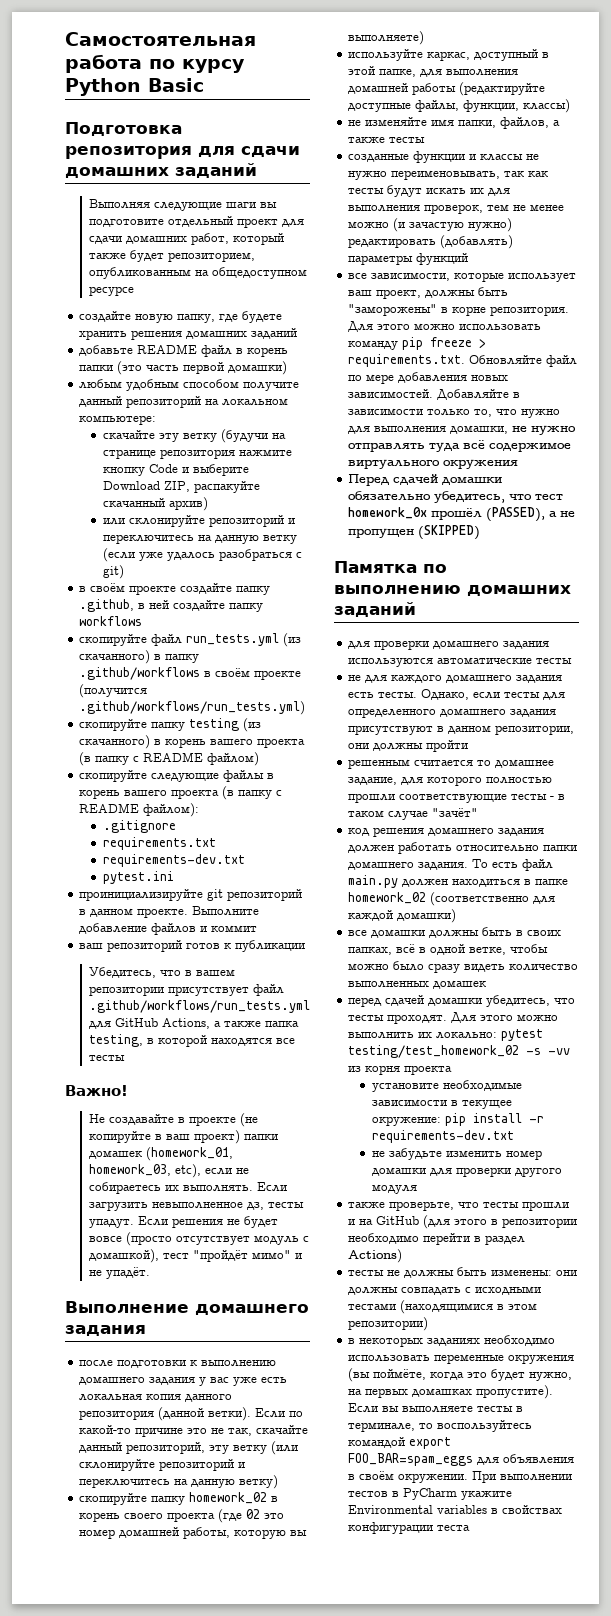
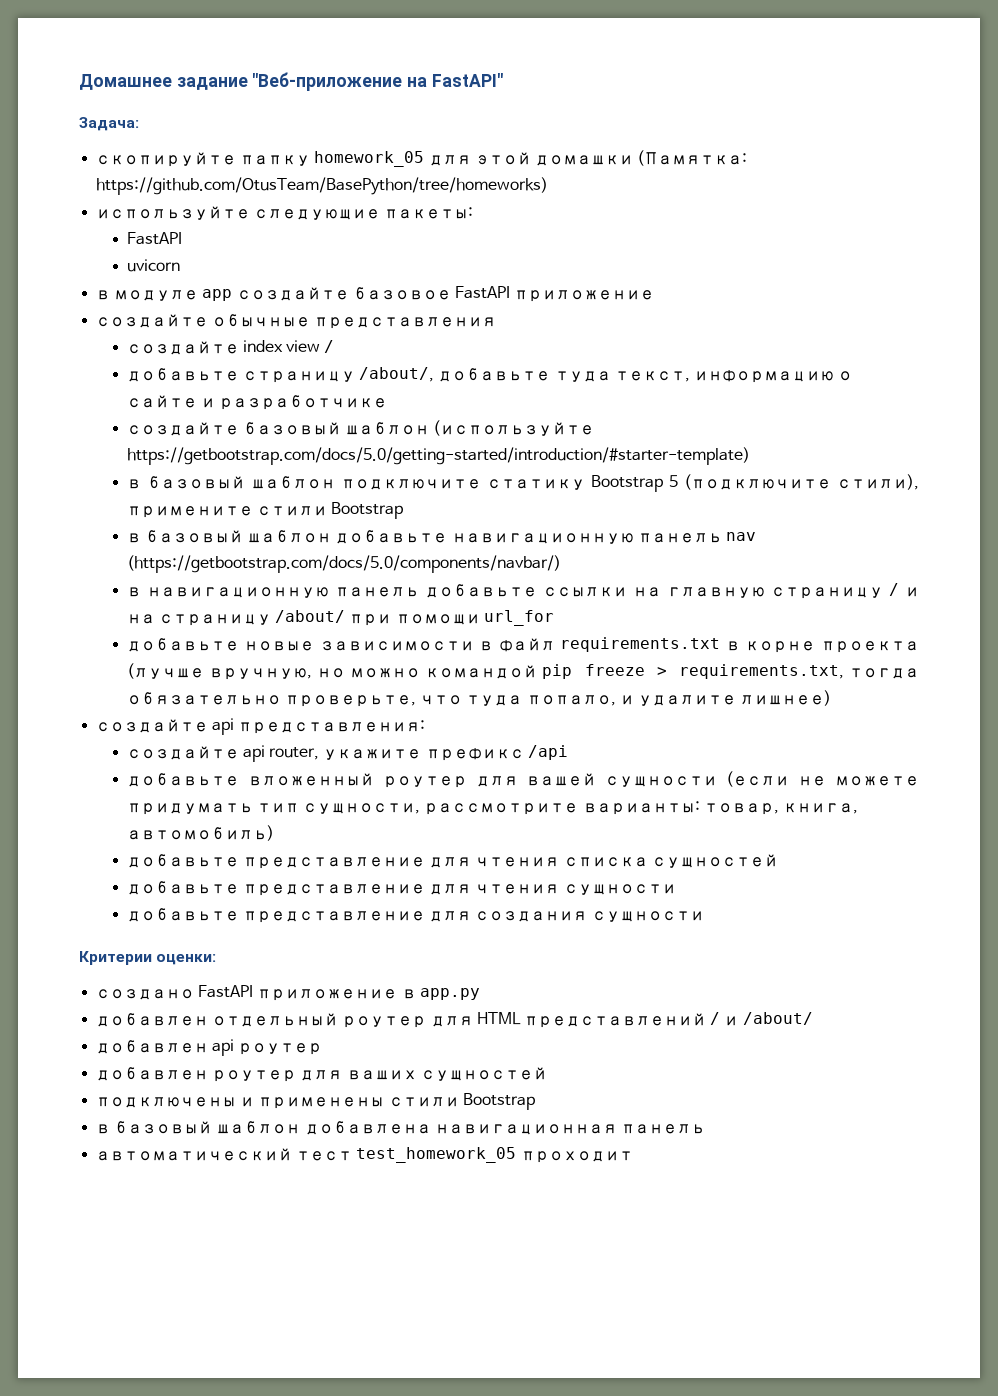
- Самостоятельная работа по курсу Python Basic
- Подготовка репозитория для сдачи домашних заданий
- Выполняя следующие шаги вы подготовите отдельный проект для сдачи домашних работ, который также будет репозиторием, опубликованным на общедоступном ресурсе
- создайте новую папку, где будете хранить решения домашних заданий
- добавьте README файл в корень папки (это часть первой домашки)
- любым удобным способом получите данный репозиторий на локальном компьютере:
- скачайте эту ветку (будучи на странице репозитория нажмите кнопку Code и выберите Download ZIP, распакуйте скачанный архив)
- или склонируйте репозиторий и переключитесь на данную ветку (если уже удалось разобраться с git)
- в своём проекте создайте папку .github, в ней создайте папку workflows
- скопируйте файл run_tests.yml (из скачанного) в папку .github/workflows в своём проекте (получится .github/workflows/run_tests.yml)
- скопируйте папку testing (из скачанного) в корень вашего проекта (в папку с README файлом)
- скопируйте следующие файлы в корень вашего проекта (в папку с README файлом):
- .gitignore
- requirements.txt
- requirements-dev.txt
- pytest.ini
- проинициализируйте git репозиторий в данном проекте. Выполните добавление файлов и коммит
- ваш репозиторий готов к публикации
- Убедитесь, что в вашем репозитории присутствует файл .github/workflows/run_tests.yml для GitHub Actions, а также папка testing, в которой находятся все тесты
- Важно!
- Не создавайте в проекте (не копируйте в ваш проект) папки домашек (homework_01, homework_03, etc), если не собираетесь их выполнять. Если загрузить невыполненное дз, тесты упадут. Если решения не будет вовсе (просто отсутствует модуль с домашкой), тест "пройдёт мимо" и не упадёт.
- Выполнение домашнего задания
- после подготовки к выполнению домашнего задания у вас уже есть локальная копия данного репозитория (данной ветки). Если по какой-то причине это не так, скачайте данный репозиторий, эту ветку (или склонируйте репозиторий и переключитесь на данную ветку)
- скопируйте папку homework_02 в корень своего проекта (где 02 это номер домашней работы, которую вы выполняете)
- используйте каркас, доступный в этой папке, для выполнения домашней работы (редактируйте доступные файлы, функции, классы)
- не изменяйте имя папки, файлов, а также тесты
- созданные функции и классы не нужно переименовывать, так как тесты будут искать их для выполнения проверок, тем не менее можно (и зачастую нужно) редактировать (добавлять) параметры функций
- все зависимости, которые использует ваш проект, должны быть "заморожены" в корне репозитория. Для этого можно использовать команду pip freeze > requirements.txt. Обновляйте файл по мере добавления новых зависимостей. Добавляйте в зависимости только то, что нужно для выполнения домашки, не нужно отправлять туда всё содержимое виртуального окружения
- Перед сдачей домашки обязательно убедитесь, что тест homework_0x прошёл (PASSED), а не пропущен (SKIPPED)
- Памятка по выполнению домашних заданий
- для проверки домашнего задания используются автоматические тесты
- не для каждого домашнего задания есть тесты. Однако, если тесты для определенного домашнего задания присутствуют в данном репозитории, они должны пройти
- решенным считается то домашнее задание, для которого полностью прошли соответствующие тесты - в таком случае "зачёт"
- код решения домашнего задания должен работать относительно папки домашнего задания. То есть файл main.py должен находиться в папке homework_02 (соответственно для каждой домашки)
- все домашки должны быть в своих папках, всё в одной ветке, чтобы можно было сразу видеть количество выполненных домашек
- перед сдачей домашки убедитесь, что тесты проходят. Для этого можно выполнить их локально: pytest testing/test_homework_02 -s -vv из корня проекта
- установите необходимые зависимости в текущее окружение: pip install -r requirements-dev.txt
- не забудьте изменить номер домашки для проверки другого модуля
- также проверьте, что тесты прошли и на GitHub (для этого в репозитории необходимо перейти в раздел Actions)
- тесты не должны быть изменены: они должны совпадать с исходными тестами (находящимися в этом репозитории)
- в некоторых заданиях необходимо использовать переменные окружения (вы поймёте, когда это будет нужно, на первых домашках пропустите). Если вы выполняете тесты в терминале, то воспользуйтесь командой export FOO_BAR=spam_eggs для объявления в своём окружении. При выполнении тестов в PyCharm укажите Environmental variables в свойствах конфигурации теста
+ Домашнее задание "Веб-приложение на FastAPI"
+ Задача:
+ скопируйте папку homework_05 для этой домашки (Памятка: https://github.com/OtusTeam/BasePython/tree/homeworks)
+ используйте следующие пакеты:
+ FastAPI
+ uvicorn
+ в модуле app создайте базовое FastAPI приложение
+ создайте обычные представления
+ создайте index view /
+ добавьте страницу /about/, добавьте туда текст, информацию о сайте и разработчике
+ создайте базовый шаблон (используйте https://getbootstrap.com/docs/5.0/getting-started/introduction/#starter-template)
+ в базовый шаблон подключите статику Bootstrap 5 (подключите стили), примените стили Bootstrap
+ в базовый шаблон добавьте навигационную панель nav (https://getbootstrap.com/docs/5.0/components/navbar/)
+ в навигационную панель добавьте ссылки на главную страницу / и на страницу /about/ при помощи url_for
+ добавьте новые зависимости в файл requirements.txt в корне проекта (лучше вручную, но можно командой pip freeze > requirements.txt, тогда обязательно проверьте, что туда попало, и удалите лишнее)
+ создайте api представления:
+ создайте api router, укажите префикс /api
+ добавьте вложенный роутер для вашей сущности (если не можете придумать тип сущности, рассмотрите варианты: товар, книга, автомобиль)
+ добавьте представление для чтения списка сущностей
+ добавьте представление для чтения сущности
+ добавьте представление для создания сущности
+ Критерии оценки:
+ создано FastAPI приложение в app.py
+ добавлен отдельный роутер для HTML представлений / и /about/
+ добавлен api роутер
+ добавлен роутер для ваших сущностей
+ подключены и применены стили Bootstrap
+ в базовый шаблон добавлена навигационная панель
+ автоматический тест test_homework_05 проходит

